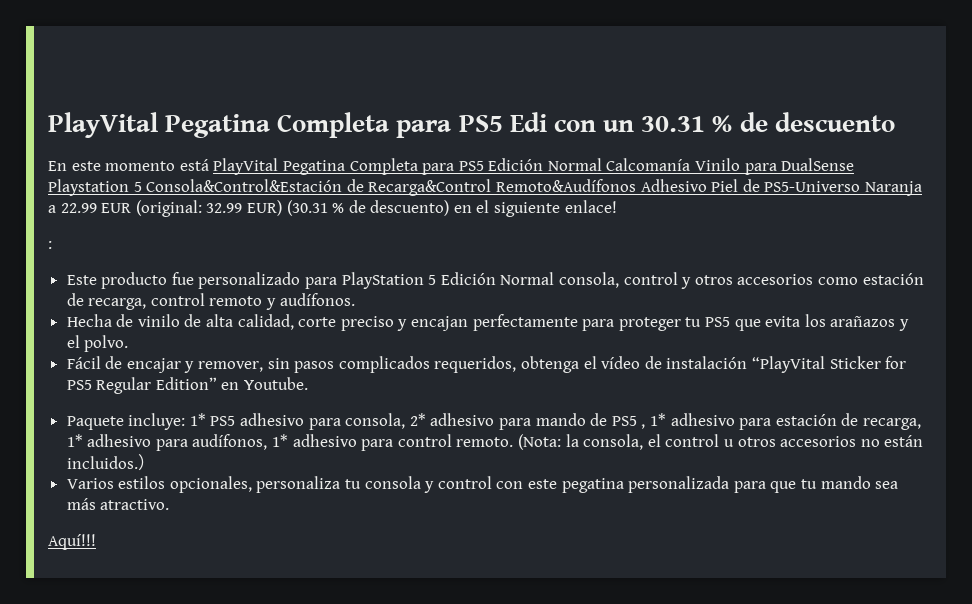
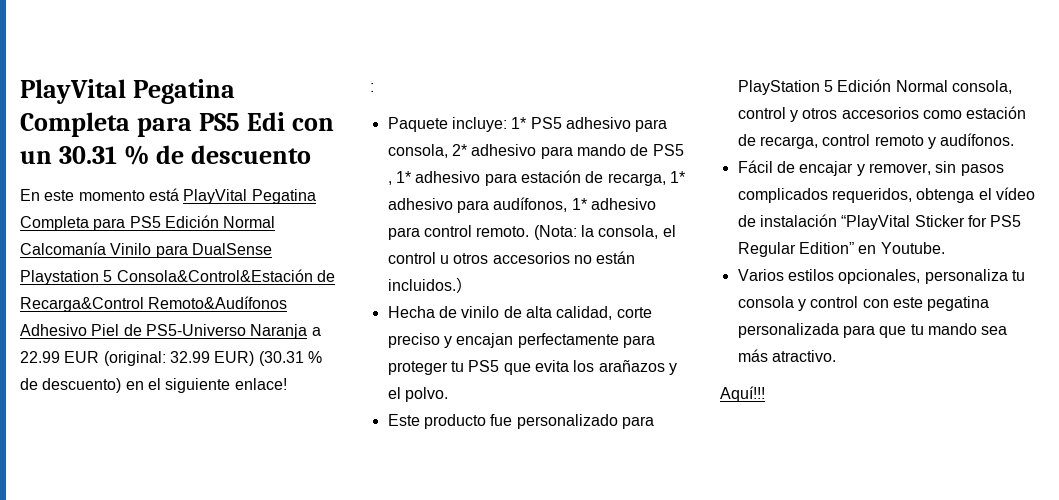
- Este producto fue personalizado para PlayStation 5 Edición Normal consola, control y otros accesorios como estación de recarga, control remoto y audífonos.
- Hecha de vinilo de alta calidad, corte preciso y encajan perfectamente para proteger tu PS5 que evita los arañazos y el polvo.
- Fácil de encajar y remover, sin pasos complicados requeridos, obtenga el vídeo de instalación “PlayVital Sticker for PS5 Regular Edition” en Youtube.
+ Hecha de vinilo de alta calidad, corte preciso y encajan perfectamente para proteger tu PS5 que evita los arañazos y el polvo.
+ Este producto fue personalizado para PlayStation 5 Edición Normal consola, control y otros accesorios como estación de recarga, control remoto y audífonos.
+ Fácil de encajar y remover, sin pasos complicados requeridos, obtenga el vídeo de instalación “PlayVital Sticker for PS5 Regular Edition” en Youtube.

